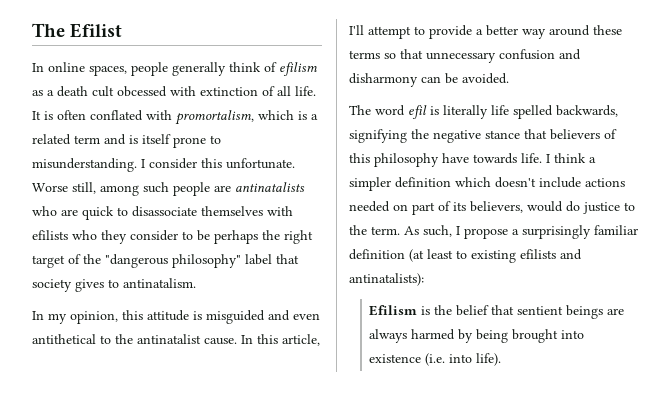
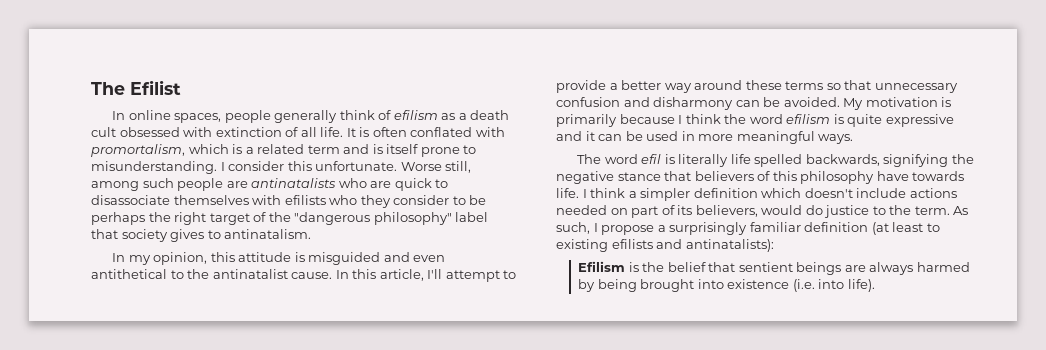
- In online spaces, people generally think of efilism as a death cult obcessed with extinction of all life.
+ In online spaces, people generally think of efilism as a death cult obsessed with extinction of all life.
+ My motivation is primarily because I think the word efilism is quite expressive and it can be used in more meaningful ways.

